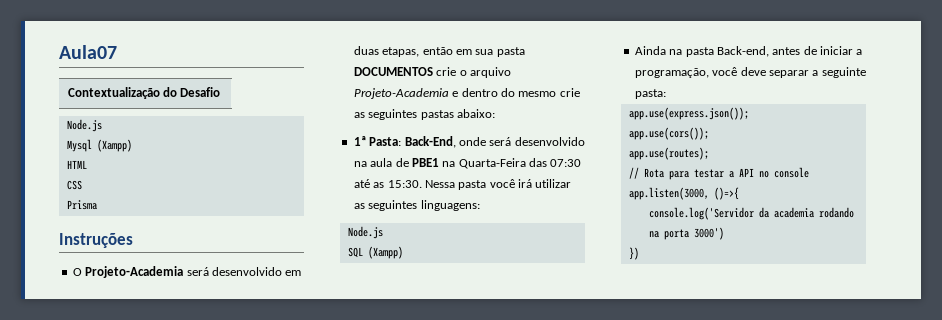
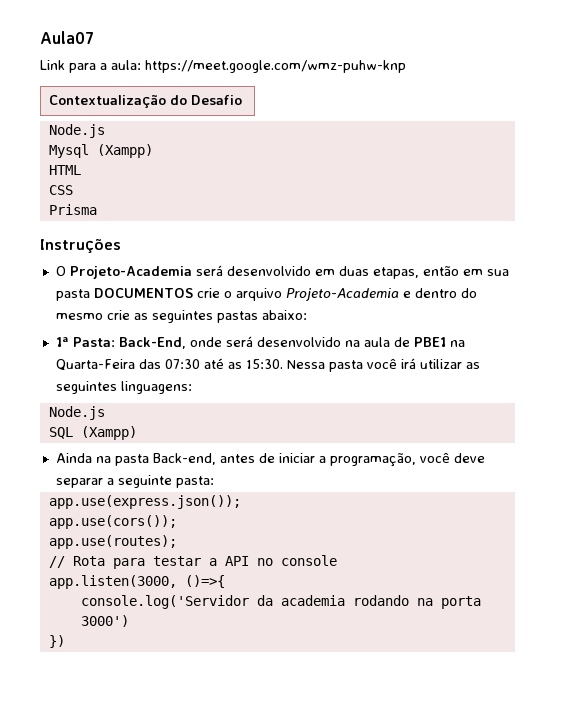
+ Link para a aula: https://meet.google.com/wmz-puhw-knp

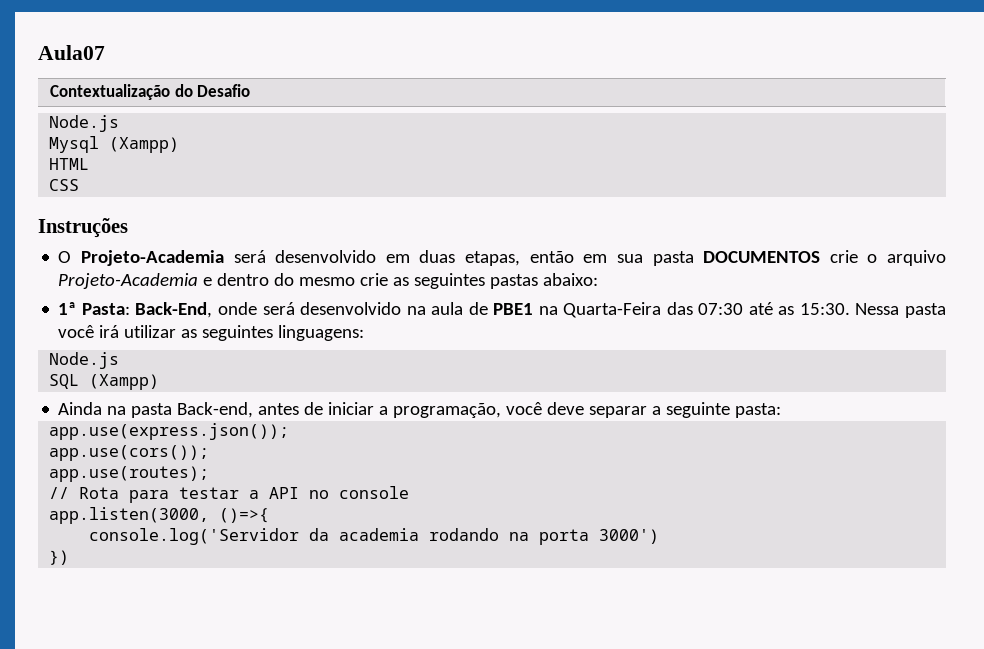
- Link para a aula: https://meet.google.com/wmz-puhw-knp
- Prisma

